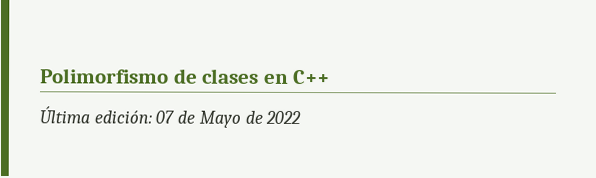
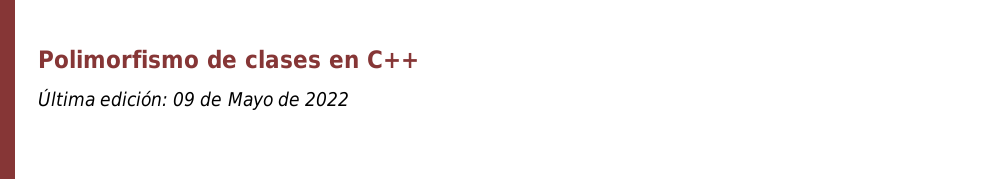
- Última edición: 07 de Mayo de 2022
+ Última edición: 09 de Mayo de 2022

